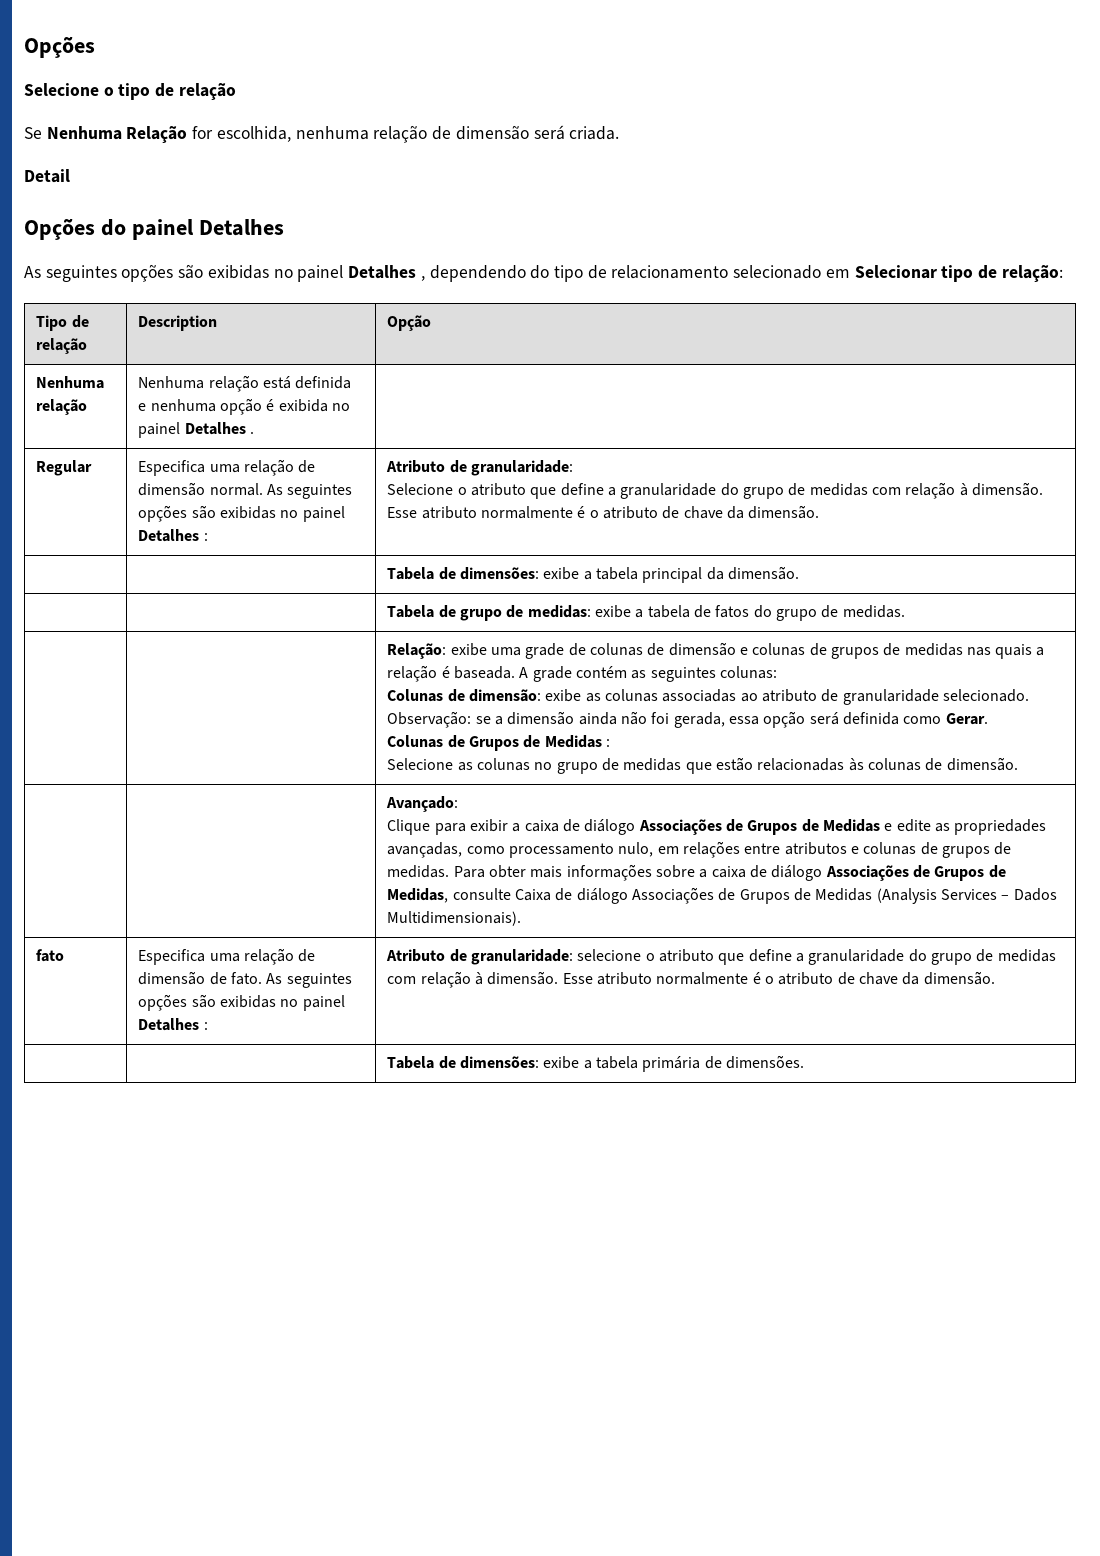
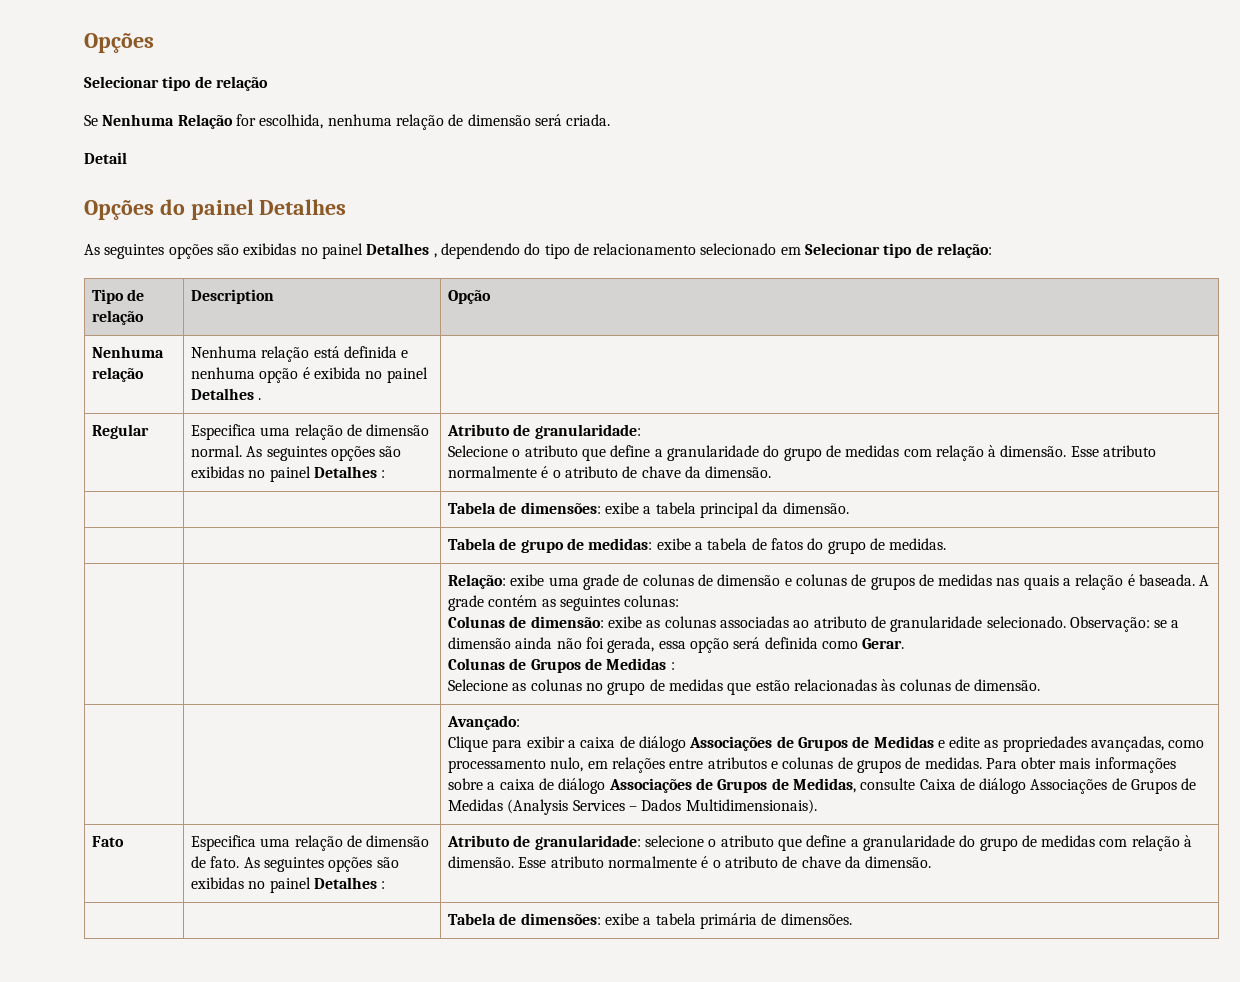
- Selecione o tipo de relação
+ Selecionar tipo de relação
- fato
+ Fato

